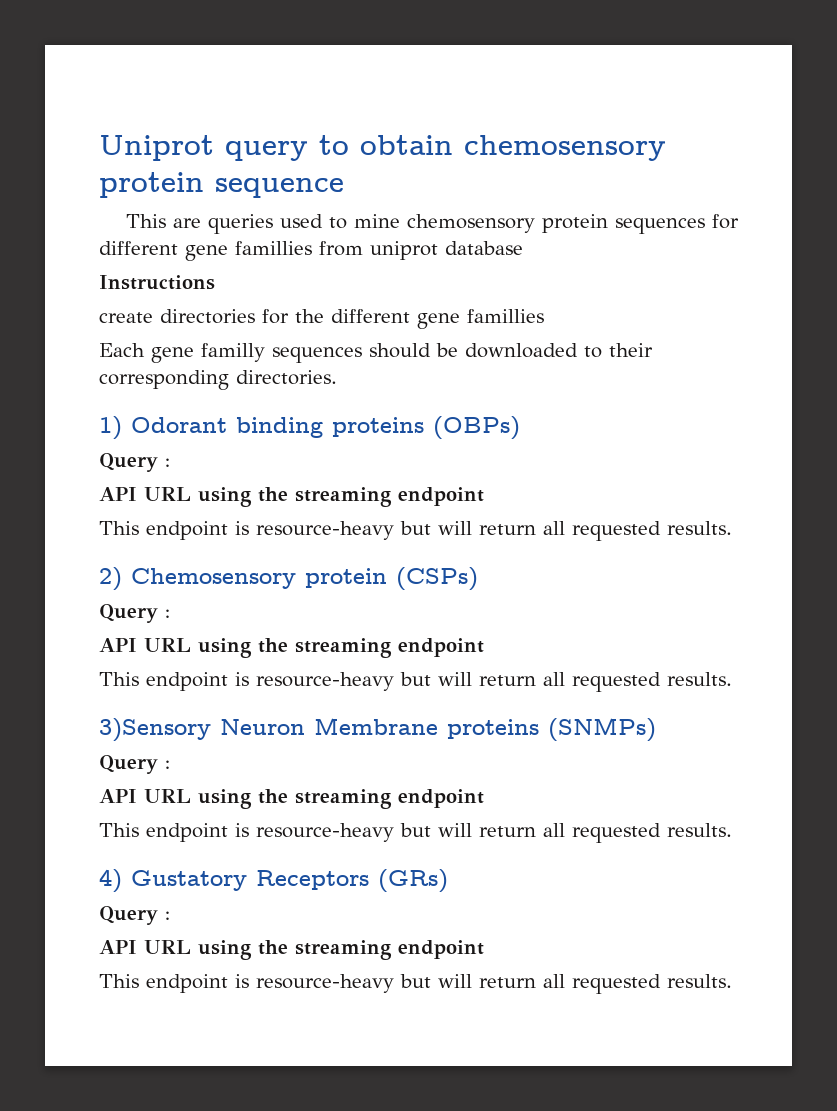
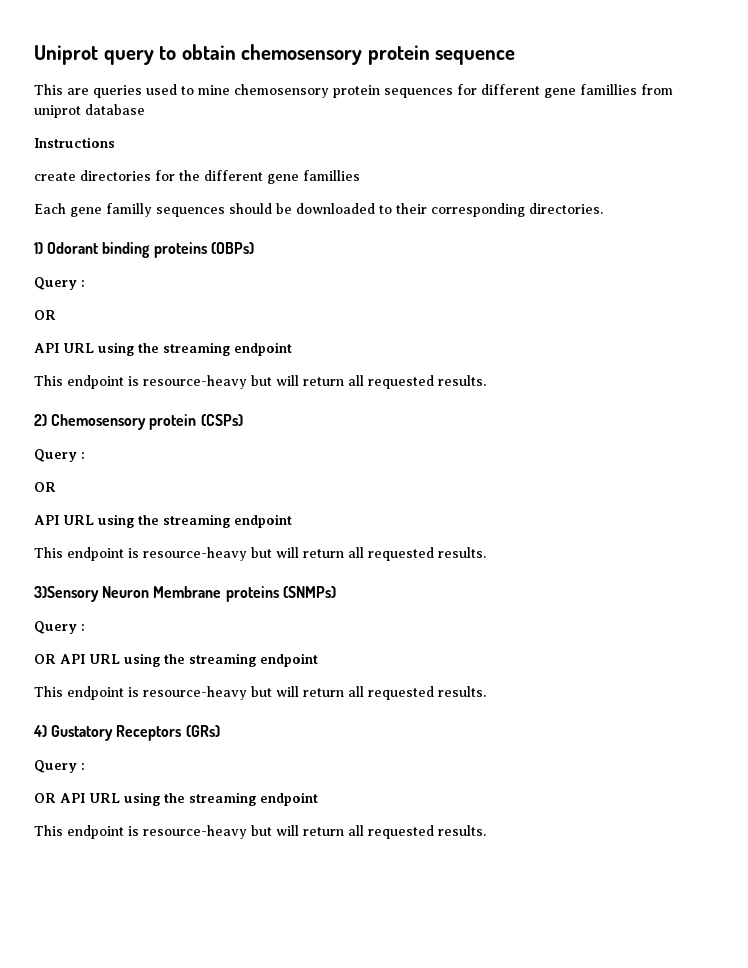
  1) Odorant binding proteins (OBPs)
  Query :
+ OR
  2) Chemosensory protein (CSPs)
  Query :
+ OR
  3)Sensory Neuron Membrane proteins (SNMPs)
  Query :
- API URL using the streaming endpoint
+ OR API URL using the streaming endpoint
  4) Gustatory Receptors (GRs)
  Query :
- API URL using the streaming endpoint
+ OR API URL using the streaming endpoint

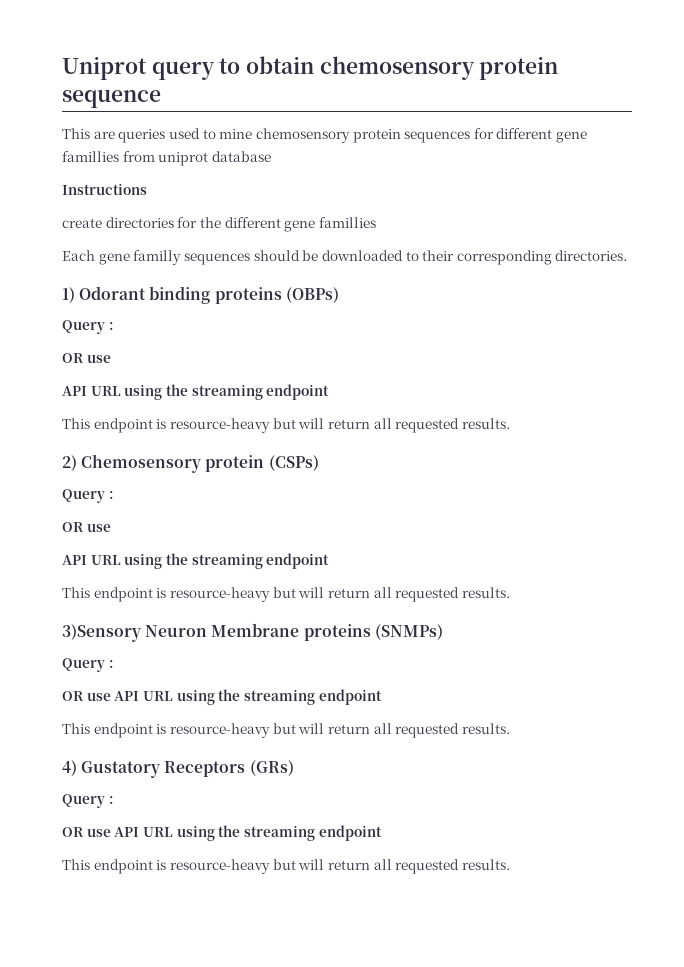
  1) Odorant binding proteins (OBPs)
  Query :
- OR
+ OR use
  2) Chemosensory protein (CSPs)
  Query :
- OR
+ OR use
  3)Sensory Neuron Membrane proteins (SNMPs)
  Query :
- OR API URL using the streaming endpoint
+ OR use API URL using the streaming endpoint
  4) Gustatory Receptors (GRs)
  Query :
- OR API URL using the streaming endpoint
+ OR use API URL using the streaming endpoint

